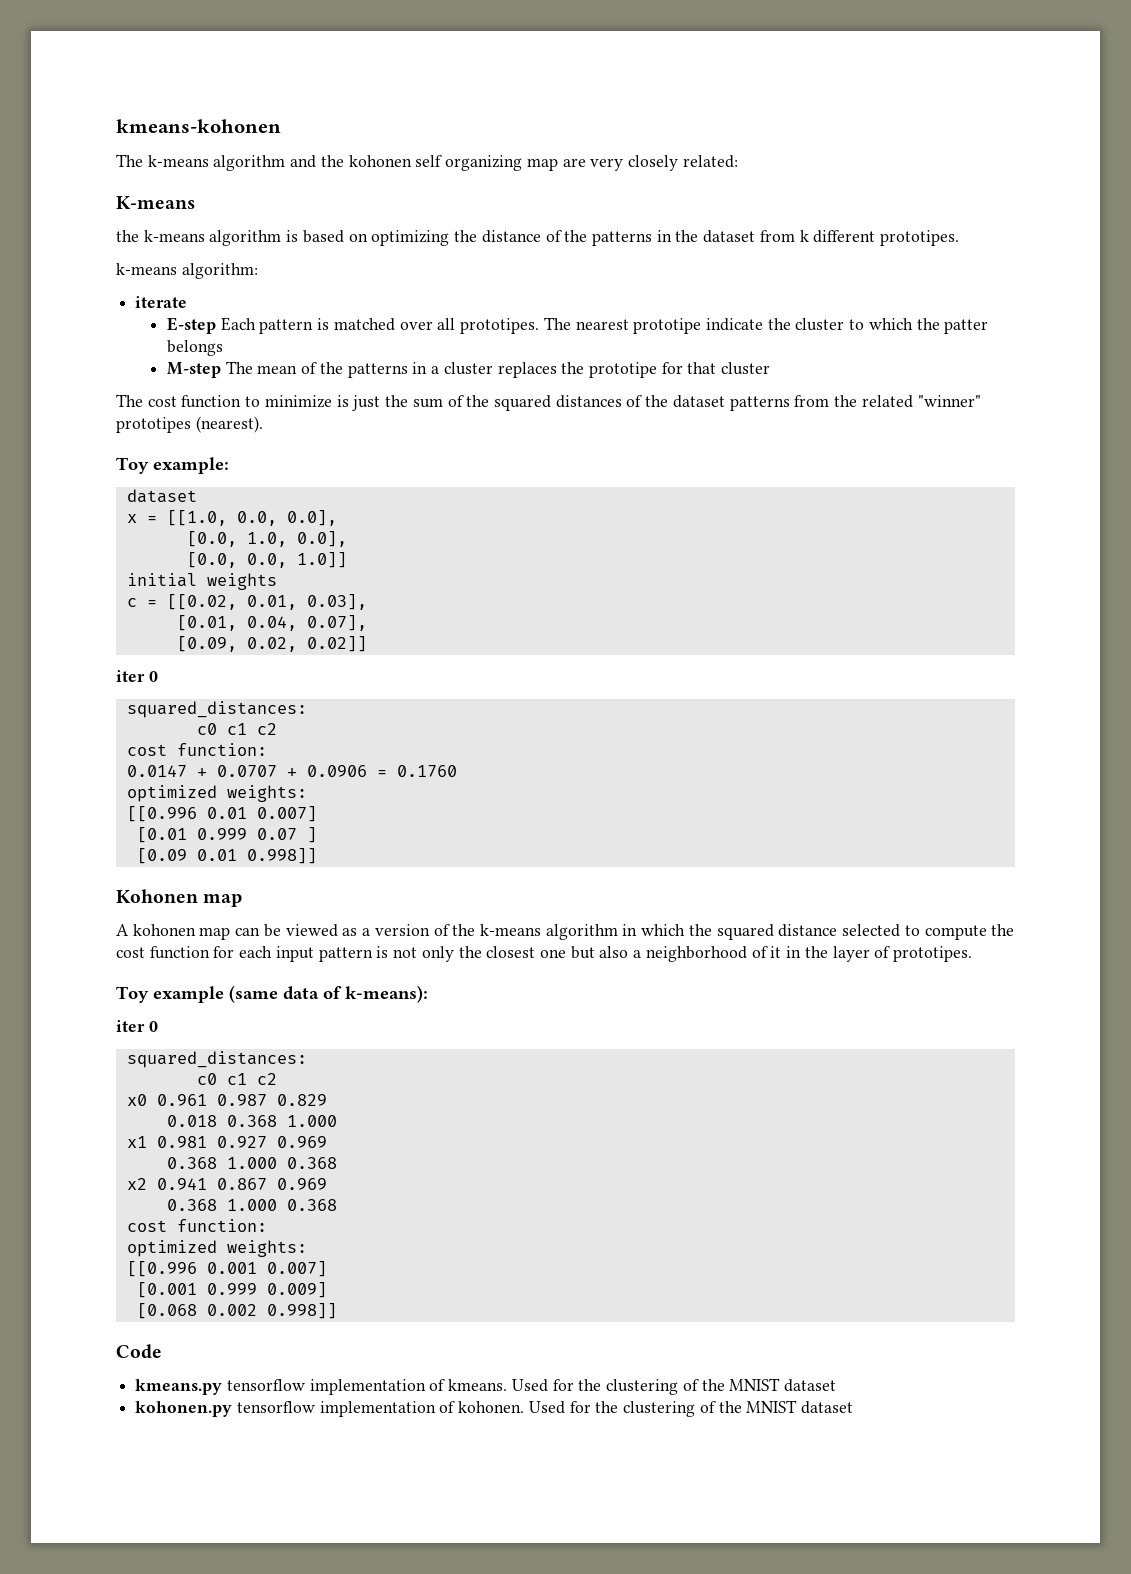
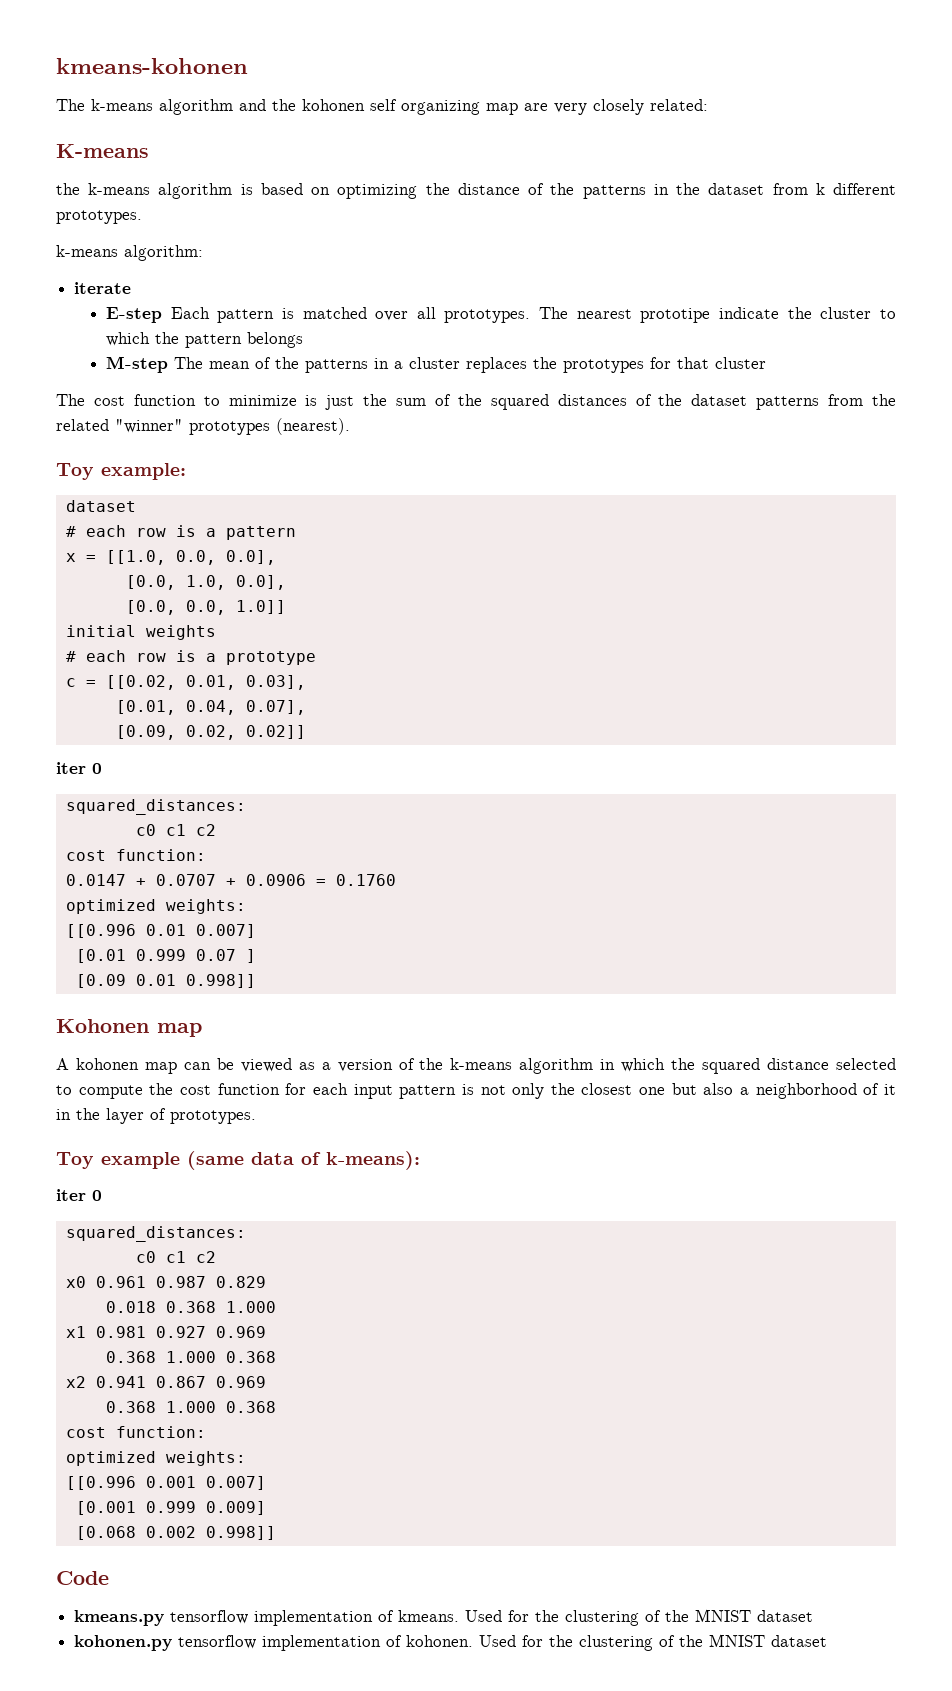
- the k-means algorithm is based on optimizing the distance of the patterns in the dataset from k different prototipes.
+ the k-means algorithm is based on optimizing the distance of the patterns in the dataset from k different prototypes.
- E-step Each pattern is matched over all prototipes.
+ E-step Each pattern is matched over all prototypes.
- The nearest prototipe indicate the cluster to which the patter belongs
+ The nearest prototipe indicate the cluster to which the pattern belongs
- M-step The mean of the patterns in a cluster replaces the prototipe for that cluster
+ M-step The mean of the patterns in a cluster replaces the prototypes for that cluster
- The cost function to minimize is just the sum of the squared distances of the dataset patterns from the related "winner" prototipes (nearest).
+ The cost function to minimize is just the sum of the squared distances of the dataset patterns from the related "winner" prototypes (nearest).
+ # each row is a pattern
+ # each row is a prototype
- A kohonen map can be viewed as a version of the k-means algorithm in which the squared distance selected to compute the cost function for each input pattern is not only the closest one but also a neighborhood of it in the layer of prototipes.
+ A kohonen map can be viewed as a version of the k-means algorithm in which the squared distance selected to compute the cost function for each input pattern is not only the closest one but also a neighborhood of it in the layer of prototypes.

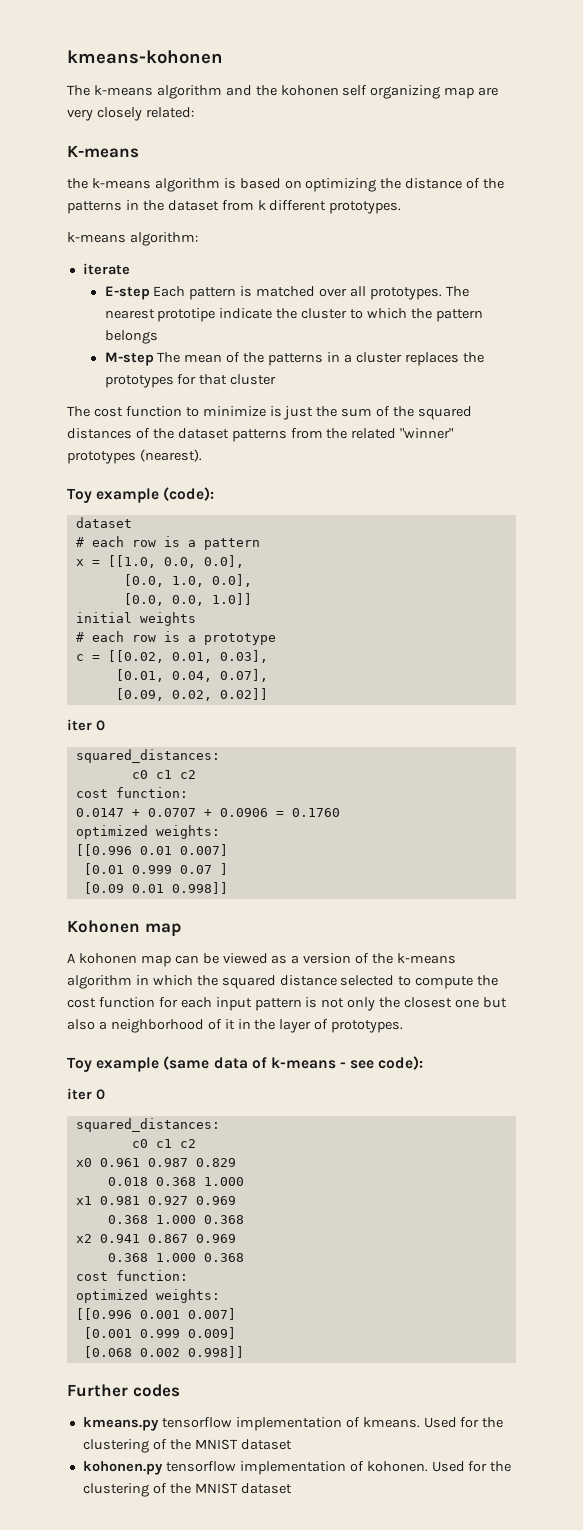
- Toy example:
+ Toy example (code):
- Toy example (same data of k-means):
+ Toy example (same data of k-means - see code):
- Code
+ Further codes

